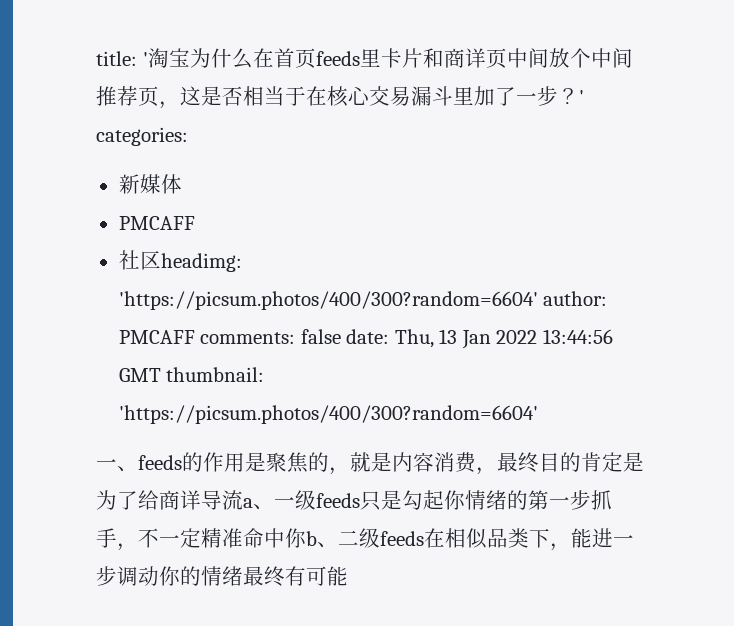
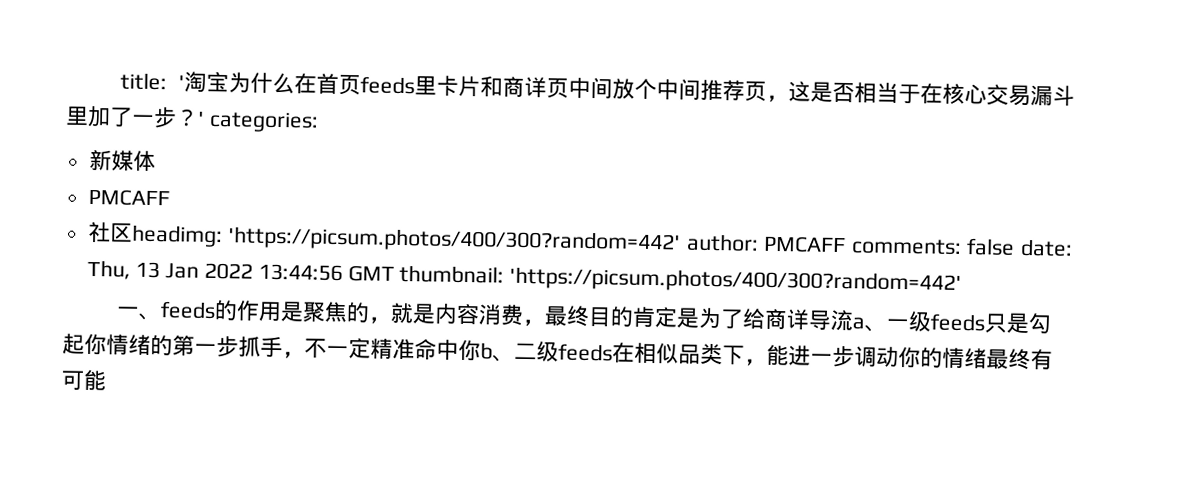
- 社区headimg: 'https://picsum.photos/400/300?random=6604' author: PMCAFF comments: false date: Thu, 13 Jan 2022 13:44:56 GMT thumbnail: 'https://picsum.photos/400/300?random=6604'
+ 社区headimg: 'https://picsum.photos/400/300?random=442' author: PMCAFF comments: false date: Thu, 13 Jan 2022 13:44:56 GMT thumbnail: 'https://picsum.photos/400/300?random=442'

